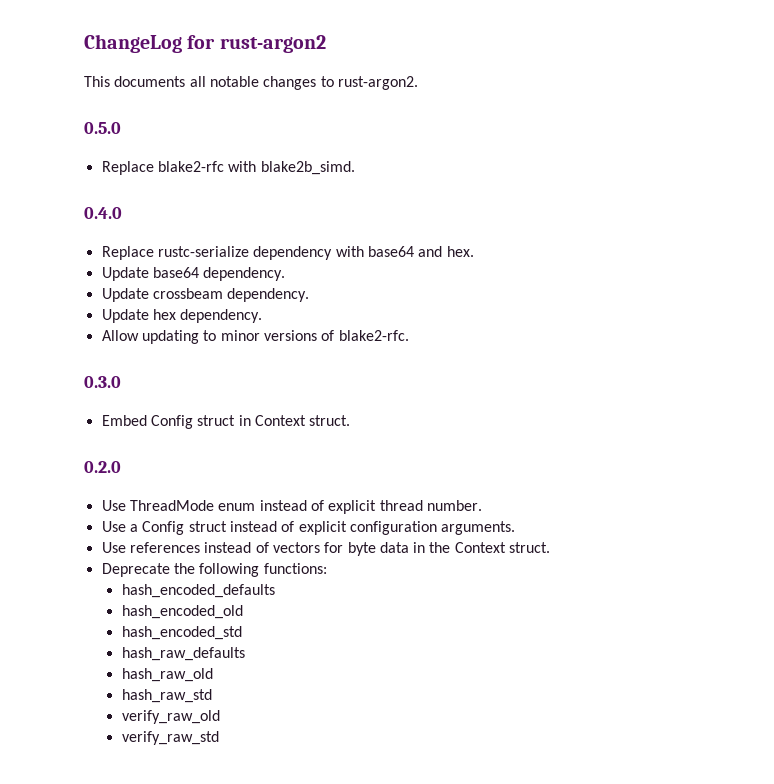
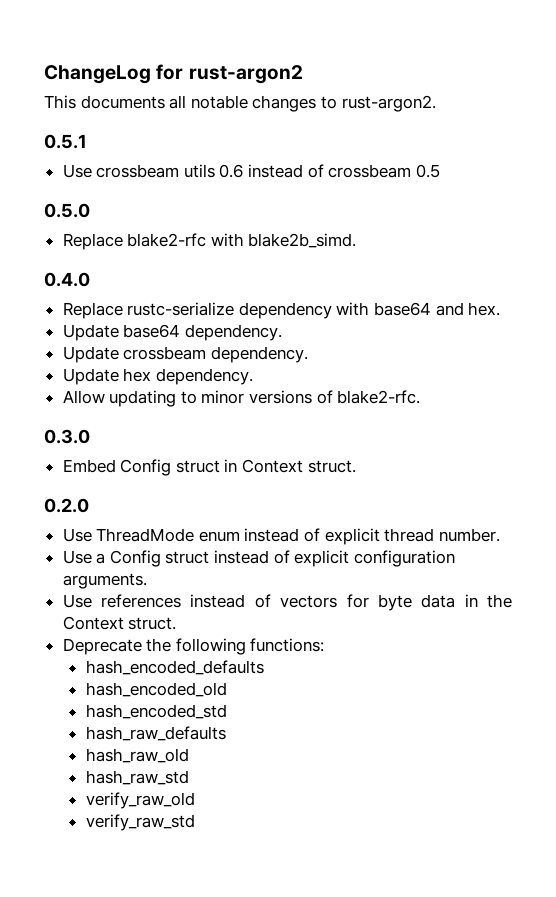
+ 0.5.1
+ Use crossbeam utils 0.6 instead of crossbeam 0.5

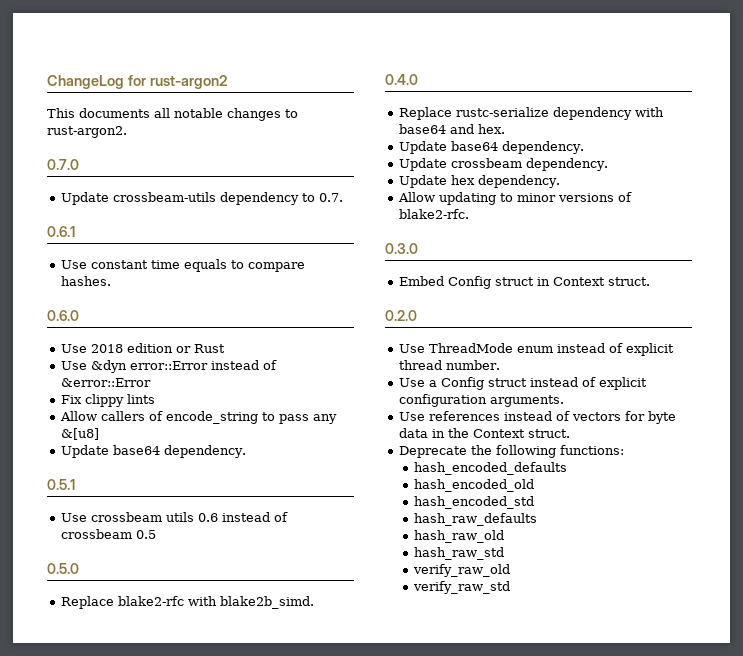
+ 0.7.0
+ Update crossbeam-utils dependency to 0.7.
+ 0.6.1
+ Use constant time equals to compare hashes.
+ 0.6.0
+ Use 2018 edition or Rust
+ Use &dyn error::Error instead of &error::Error
+ Fix clippy lints
+ Allow callers of encode_string to pass any &[u8]
+ Update base64 dependency.

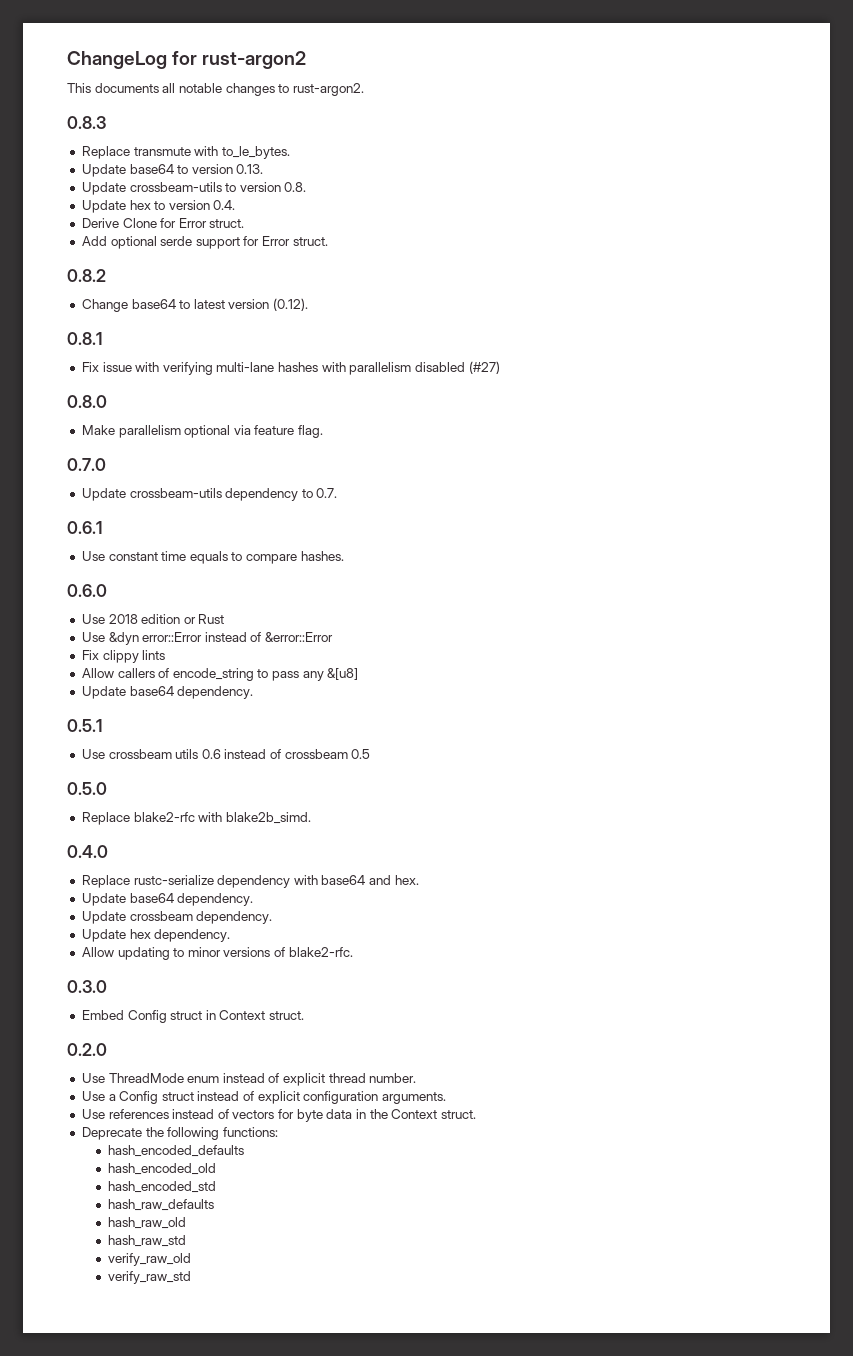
+ 0.8.3
+ Replace transmute with to_le_bytes.
+ Update base64 to version 0.13.
+ Update crossbeam-utils to version 0.8.
+ Update hex to version 0.4.
+ Derive Clone for Error struct.
+ Add optional serde support for Error struct.
+ 0.8.2
+ Change base64 to latest version (0.12).
+ 0.8.1
+ Fix issue with verifying multi-lane hashes with parallelism disabled (#27)
+ 0.8.0
+ Make parallelism optional via feature flag.

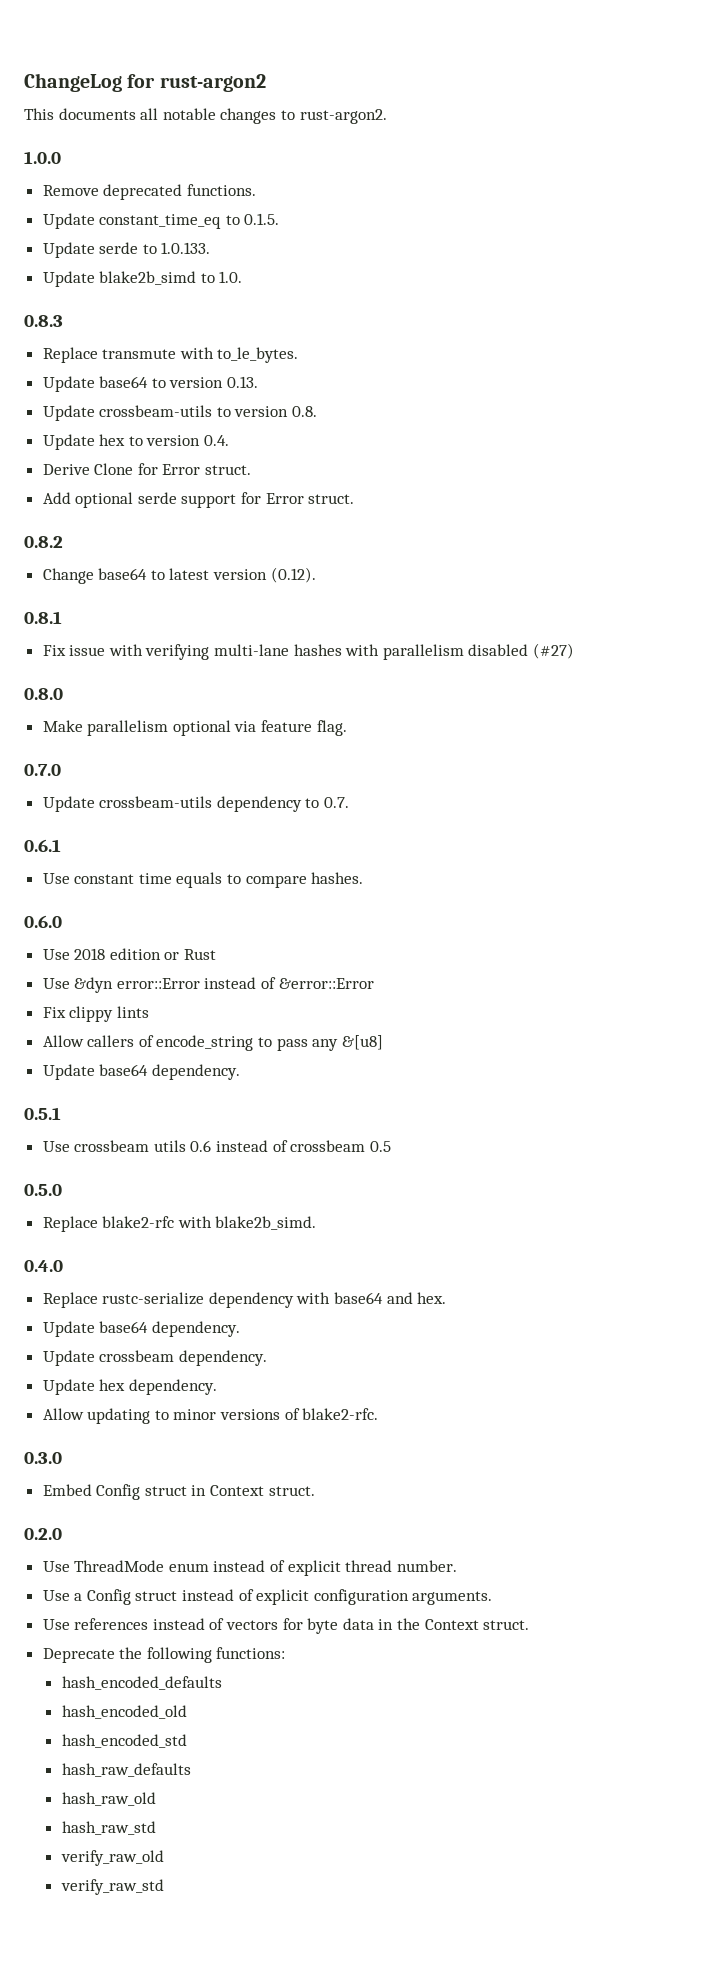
+ 1.0.0
+ Remove deprecated functions.
+ Update constant_time_eq to 0.1.5.
+ Update serde to 1.0.133.
+ Update blake2b_simd to 1.0.

